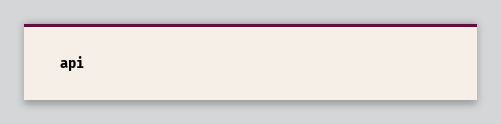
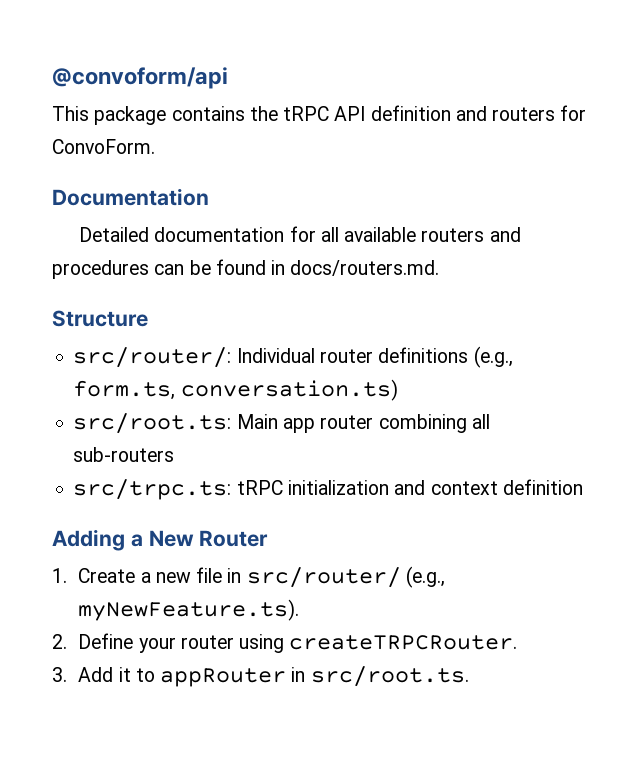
- api
+ @convoform/api
+ This package contains the tRPC API definition and routers for ConvoForm.
+ Documentation
+ Detailed documentation for all available routers and procedures can be found in docs/routers.md.
+ Structure
+ src/router/: Individual router definitions (e.g., form.ts, conversation.ts)
+ src/root.ts: Main app router combining all sub-routers
+ src/trpc.ts: tRPC initialization and context definition
+ Adding a New Router
+ 1. Create a new file in src/router/ (e.g., myNewFeature.ts).
+ 2. Define your router using createTRPCRouter.
+ 3. Add it to appRouter in src/root.ts.

